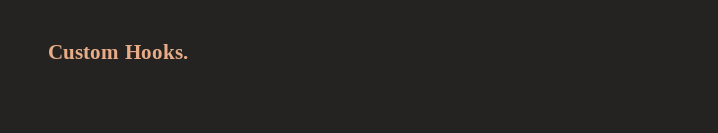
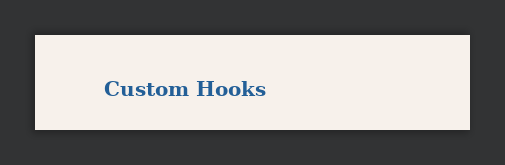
- Custom Hooks.
+ Custom Hooks

